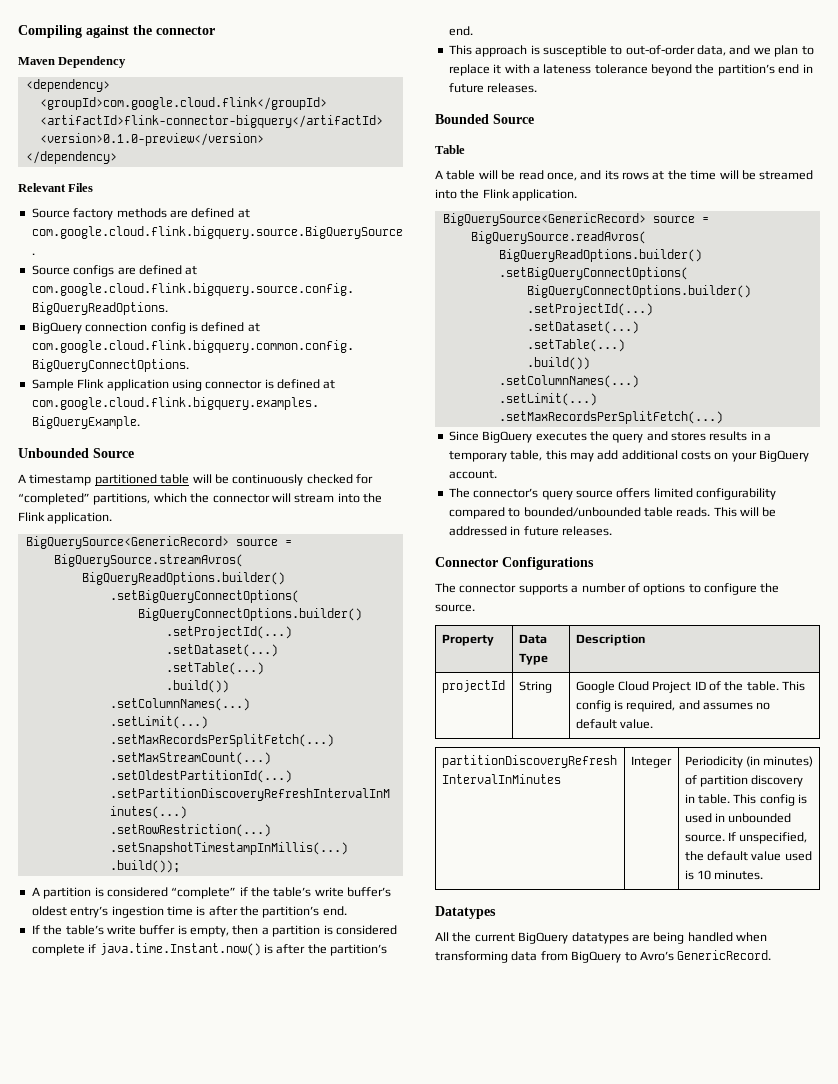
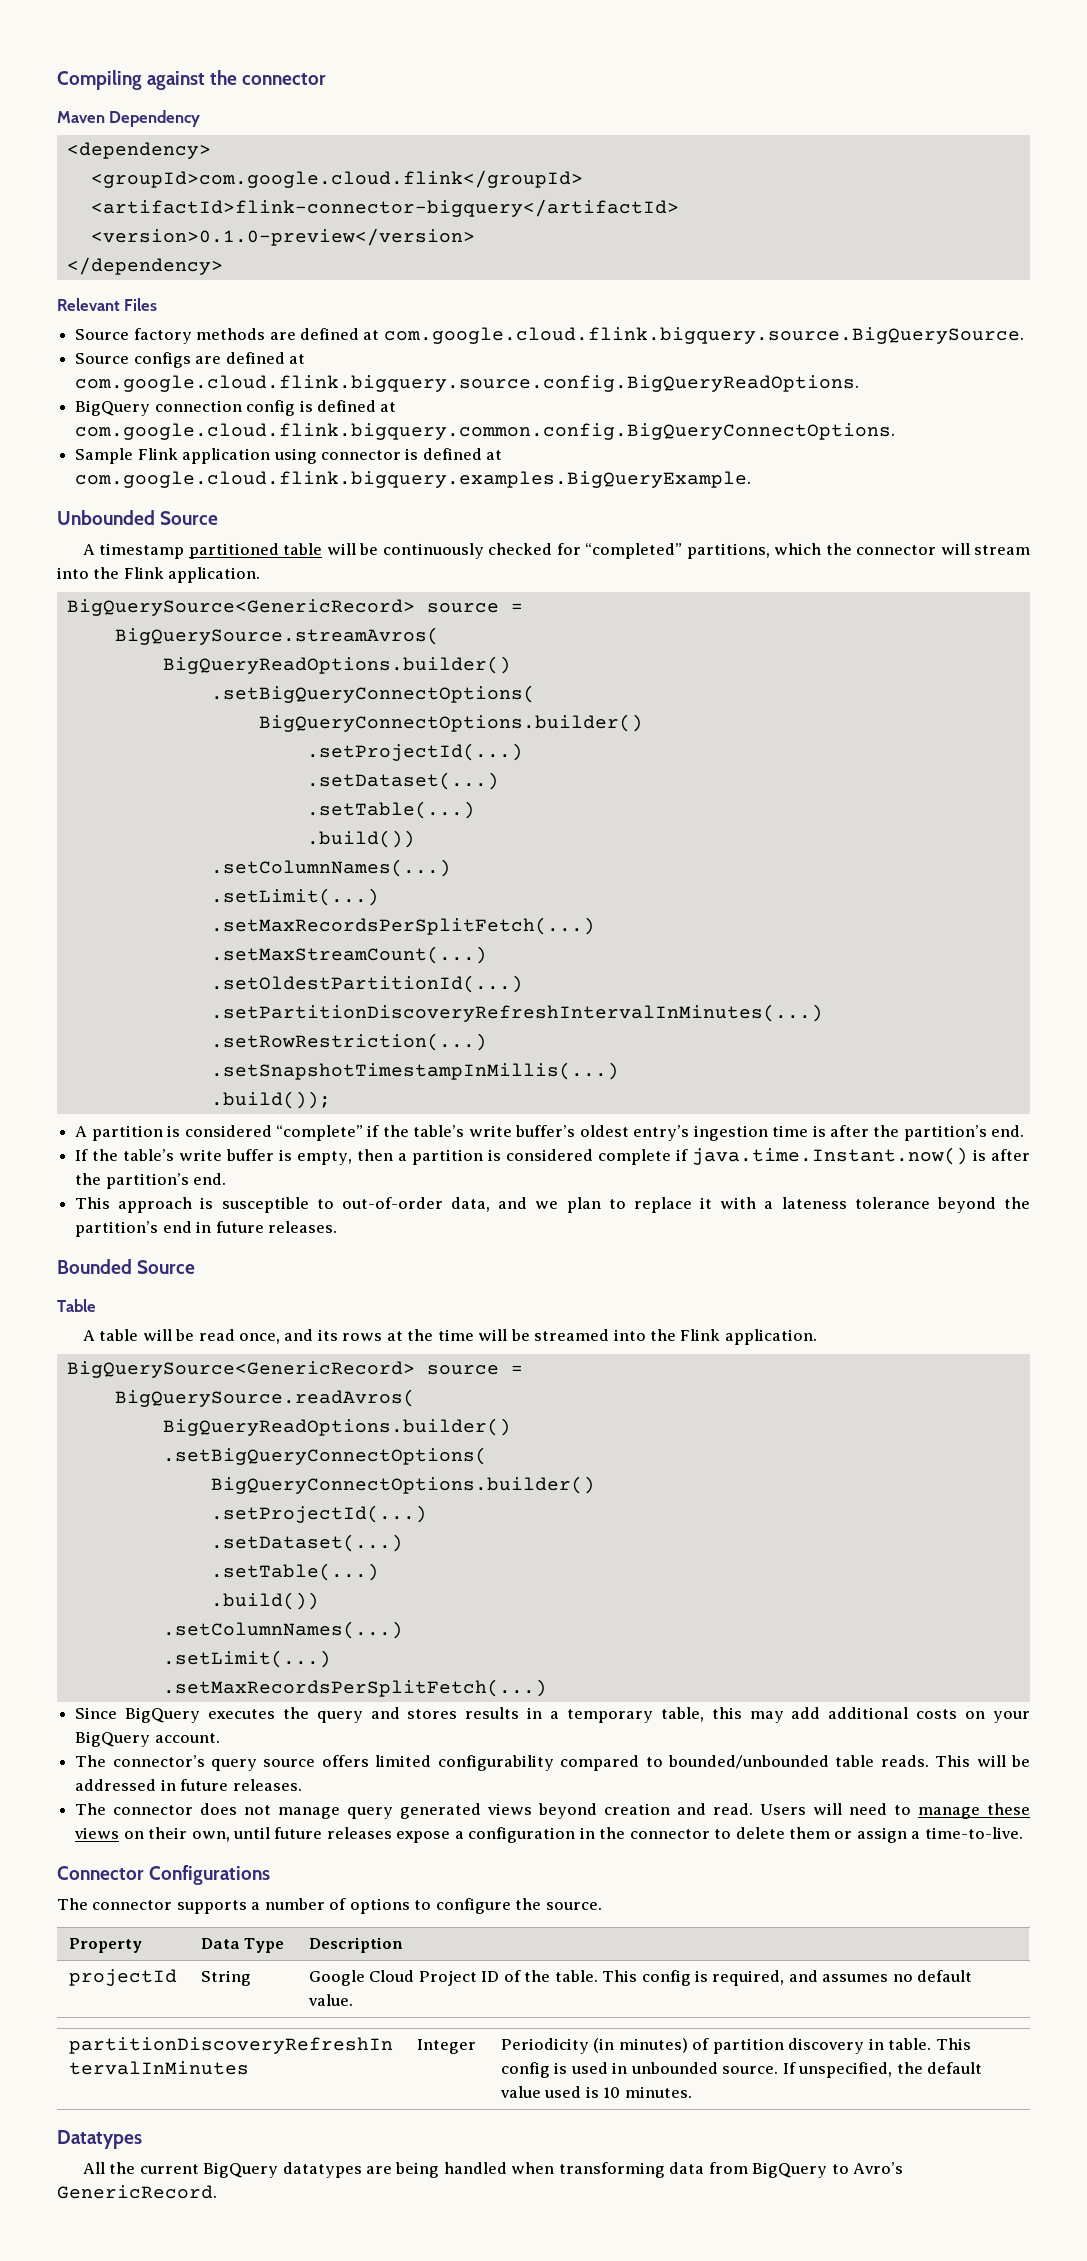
+ The connector does not manage query generated views beyond creation and read. Users will need to manage these views on their own, until future releases expose a configuration in the connector to delete them or assign a time-to-live.

